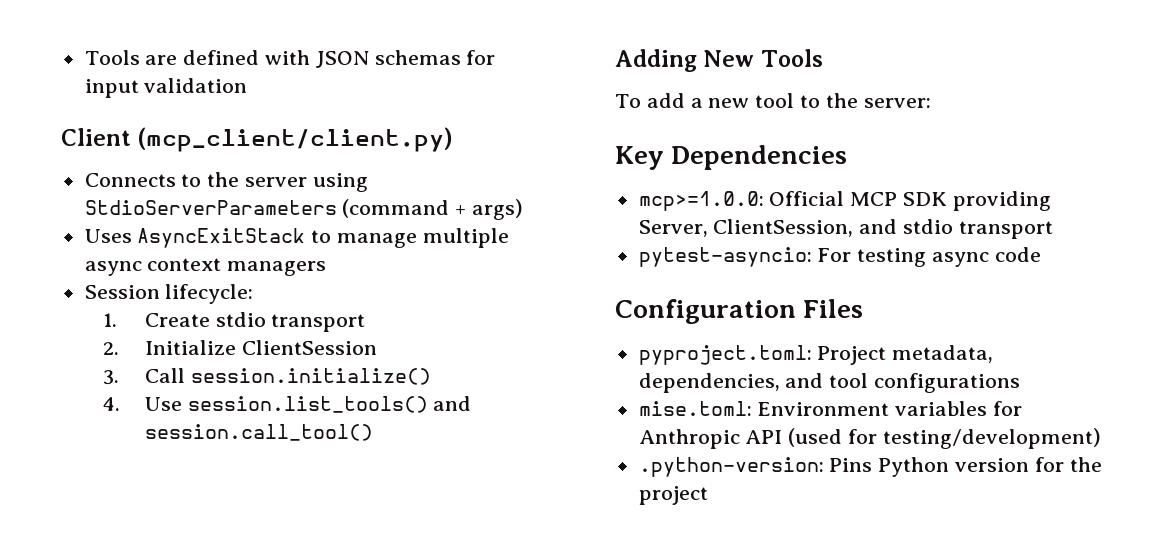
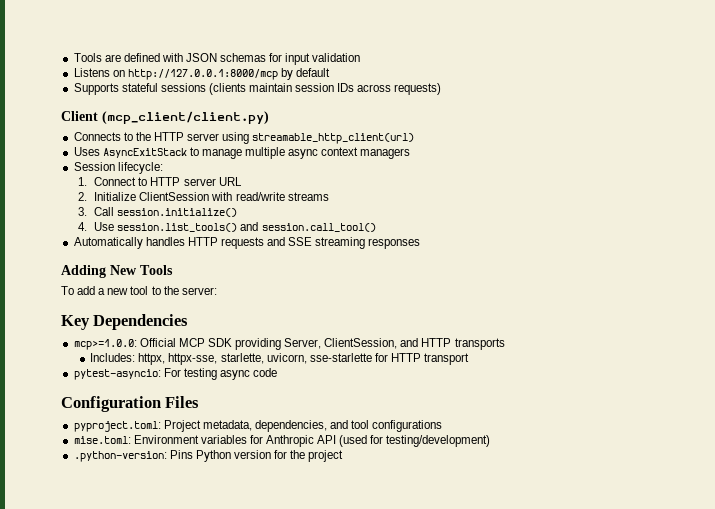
+ Listens on http://127.0.0.1:8000/mcp by default
+ Supports stateful sessions (clients maintain session IDs across requests)
- Connects to the server using StdioServerParameters (command + args)
+ Connects to the HTTP server using streamable_http_client(url)
- 1. Create stdio transport
+ 1. Connect to HTTP server URL
- 2. Initialize ClientSession
+ 2. Initialize ClientSession with read/write streams
+ Automatically handles HTTP requests and SSE streaming responses
- mcp>=1.0.0: Official MCP SDK providing Server, ClientSession, and stdio transport
+ mcp>=1.0.0: Official MCP SDK providing Server, ClientSession, and HTTP transports
+ Includes: httpx, httpx-sse, starlette, uvicorn, sse-starlette for HTTP transport

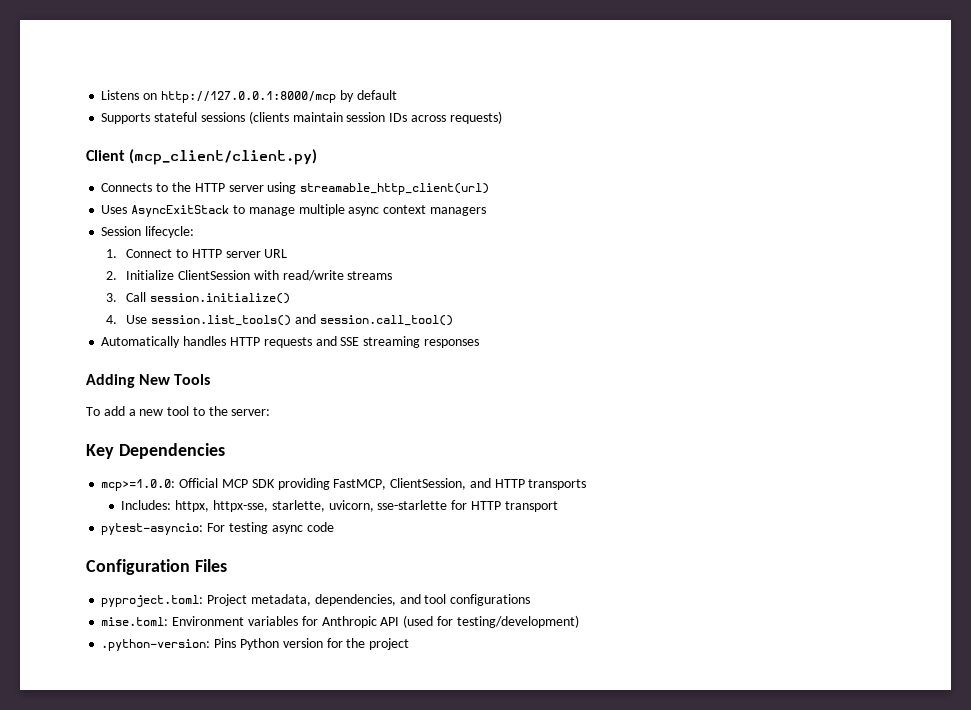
- Tools are defined with JSON schemas for input validation
- mcp>=1.0.0: Official MCP SDK providing Server, ClientSession, and HTTP transports
+ mcp>=1.0.0: Official MCP SDK providing FastMCP, ClientSession, and HTTP transports

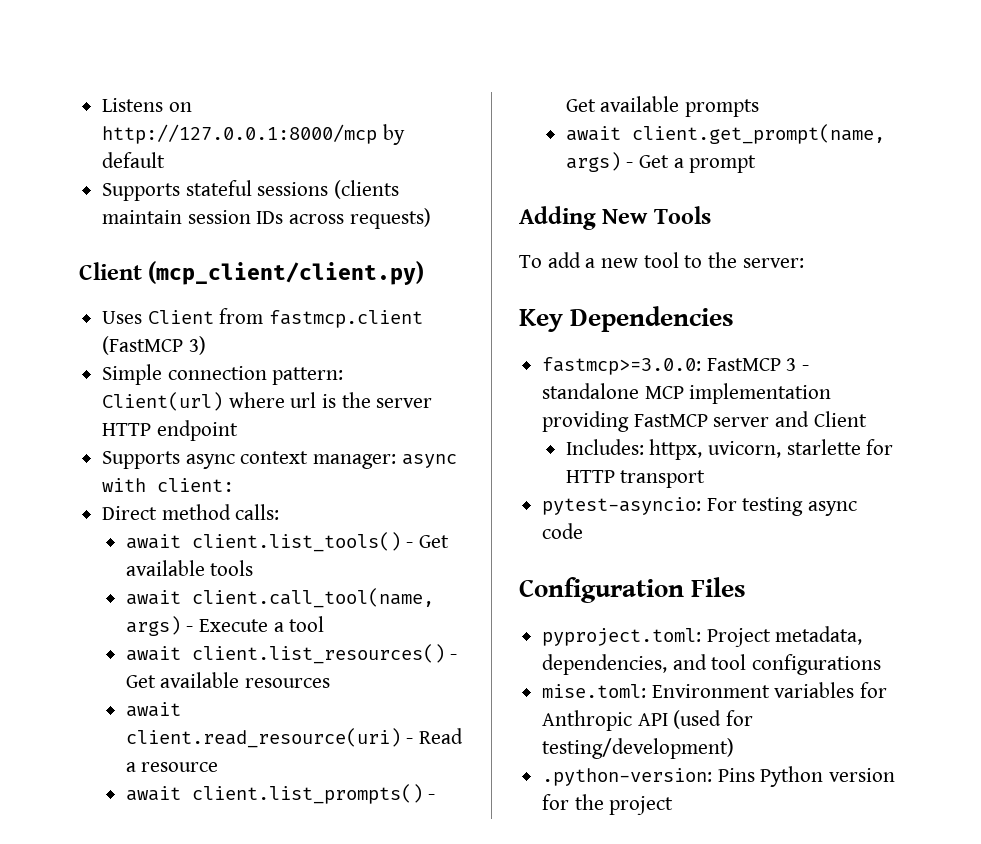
- Connects to the HTTP server using streamable_http_client(url)
- Uses AsyncExitStack to manage multiple async context managers
- Session lifecycle:
- 1. Connect to HTTP server URL
- 2. Initialize ClientSession with read/write streams
- 3. Call session.initialize()
- 4. Use session.list_tools() and session.call_tool()
- Automatically handles HTTP requests and SSE streaming responses
+ Uses Client from fastmcp.client (FastMCP 3)
+ Simple connection pattern: Client(url) where url is the server HTTP endpoint
+ Supports async context manager: async with client:
+ Direct method calls:
+ await client.list_tools() - Get available tools
+ await client.call_tool(name, args) - Execute a tool
+ await client.list_resources() - Get available resources
+ await client.read_resource(uri) - Read a resource
+ await client.list_prompts() - Get available prompts
+ await client.get_prompt(name, args) - Get a prompt
- mcp>=1.0.0: Official MCP SDK providing FastMCP, ClientSession, and HTTP transports
- Includes: httpx, httpx-sse, starlette, uvicorn, sse-starlette for HTTP transport
+ fastmcp>=3.0.0: FastMCP 3 - standalone MCP implementation providing FastMCP server and Client
+ Includes: httpx, uvicorn, starlette for HTTP transport

